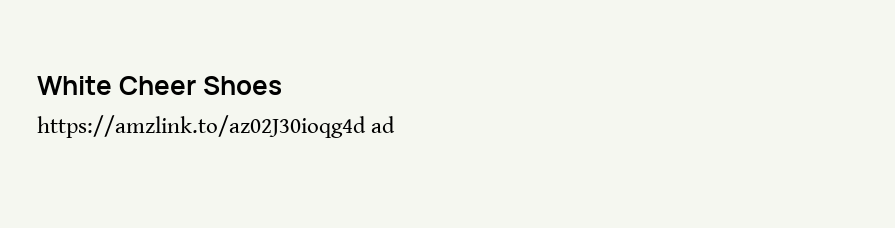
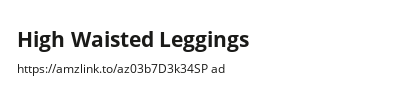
- White Cheer Shoes
- https://amzlink.to/az02J30ioqg4d ad
+ High Waisted Leggings
+ https://amzlink.to/az03b7D3k34SP ad

